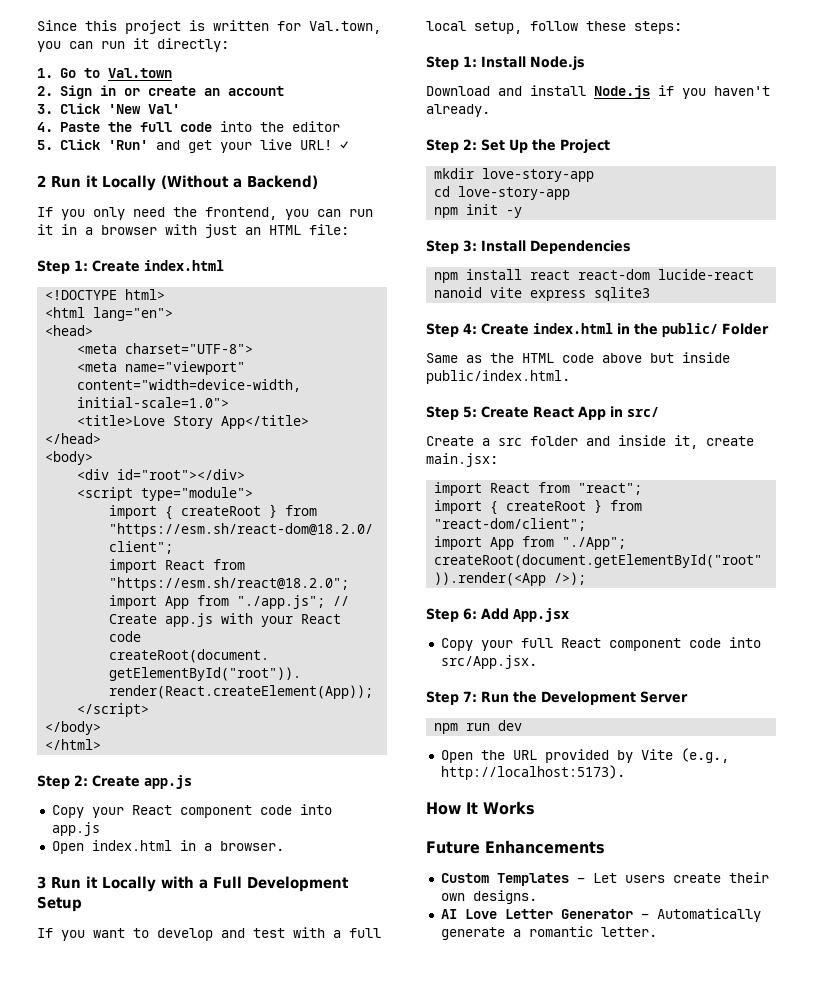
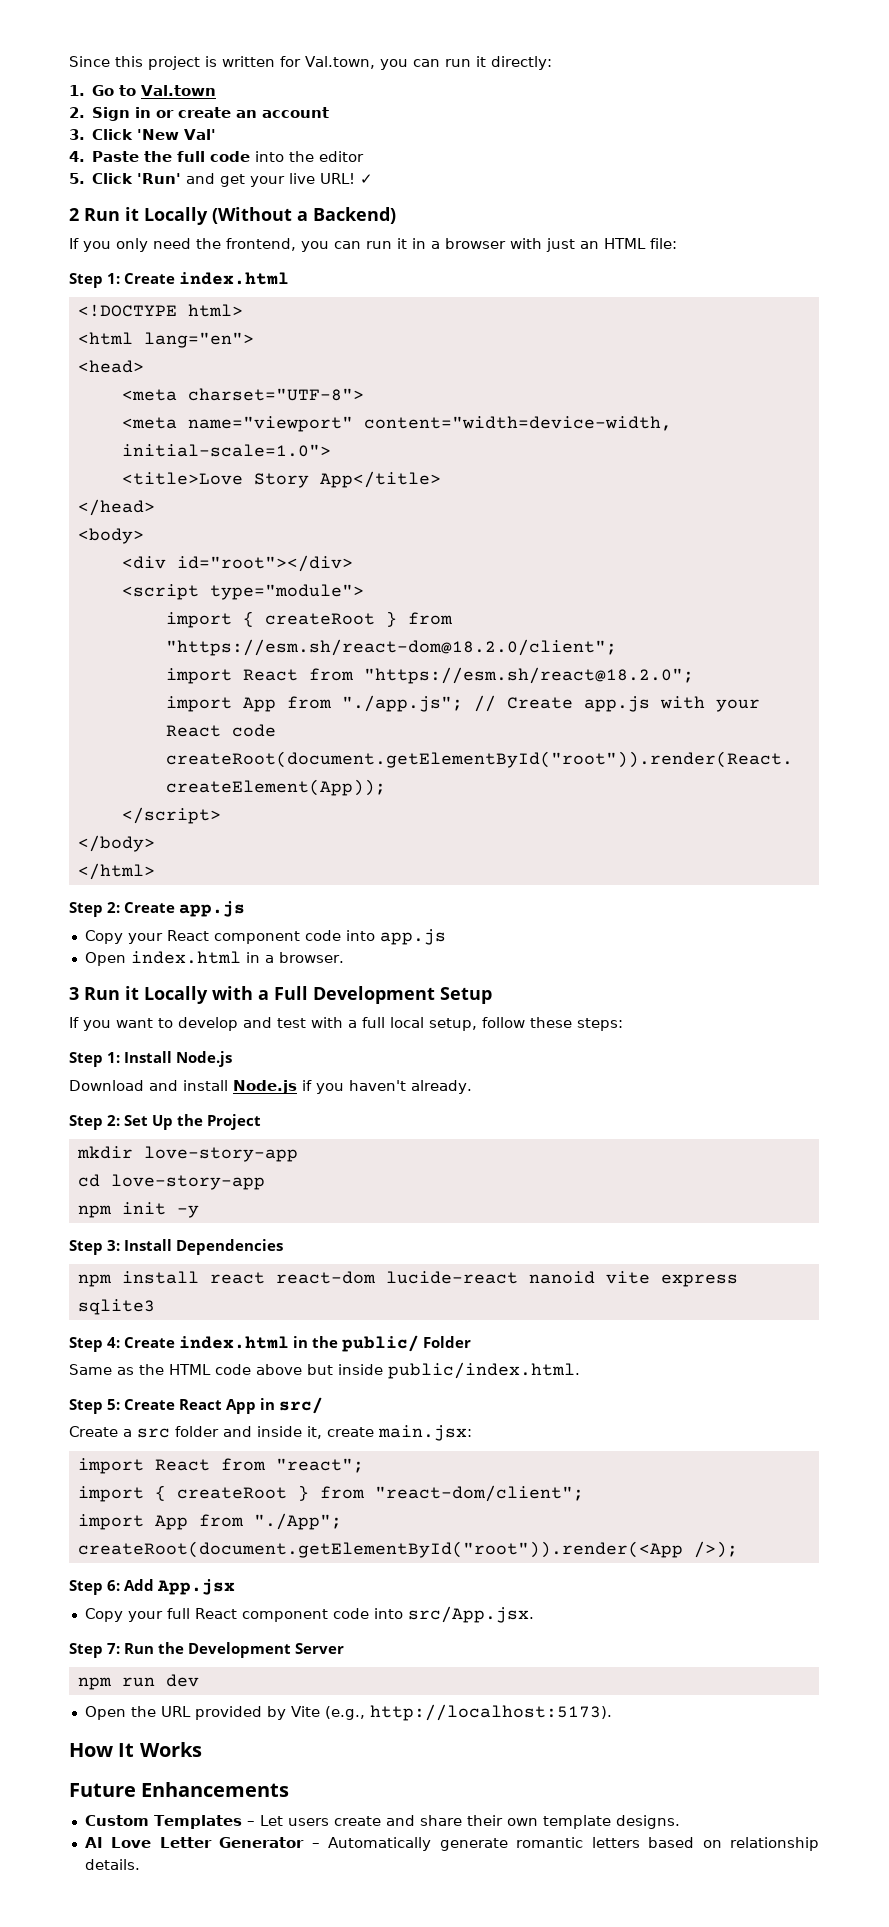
- Custom Templates – Let users create their own designs.
+ Custom Templates – Let users create and share their own template designs.
- AI Love Letter Generator – Automatically generate a romantic letter.
+ AI Love Letter Generator – Automatically generate romantic letters based on relationship details.

